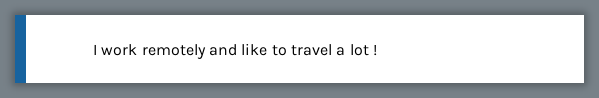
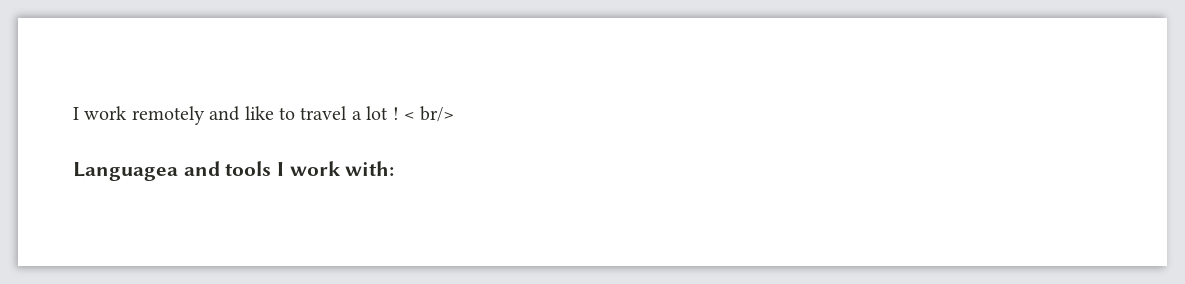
+ < br/>
+ Languagea and tools I work with:

